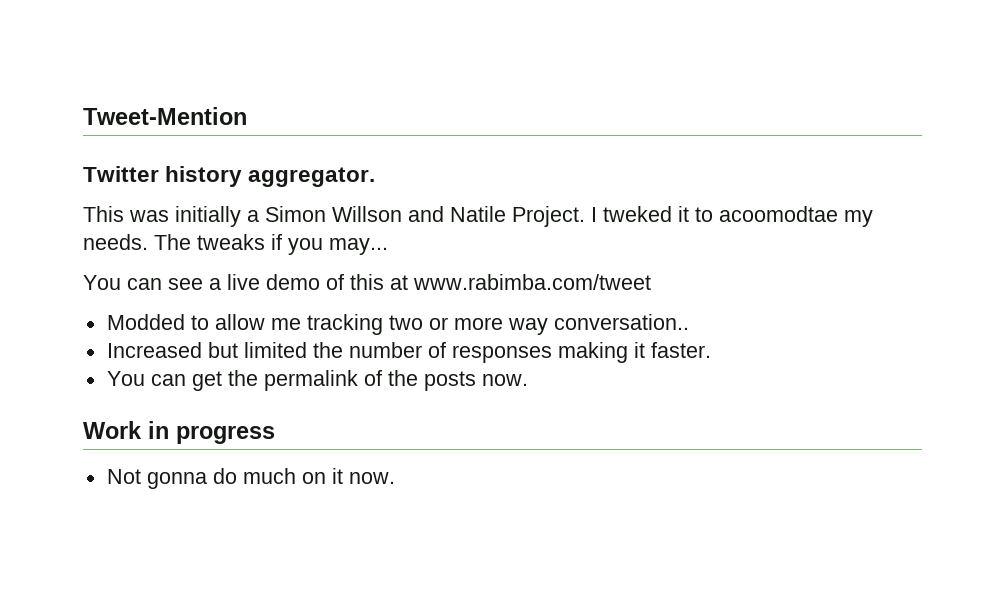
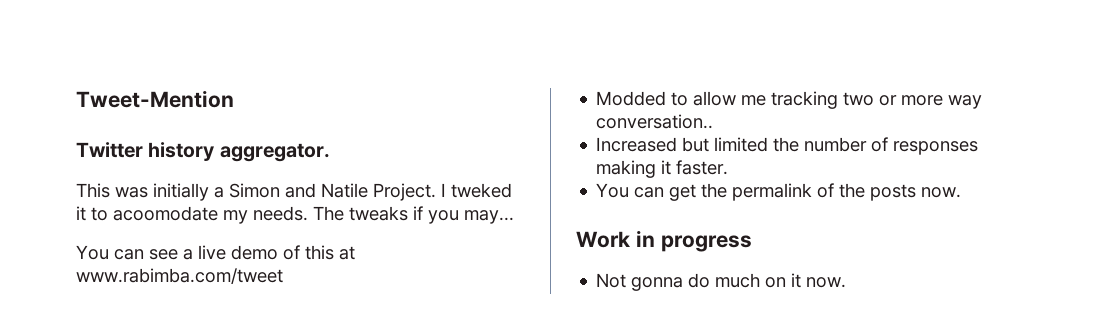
- This was initially a Simon Willson and Natile Project.
+ This was initially a Simon and Natile Project.
- I tweked it to acoomodtae my needs.
+ I tweked it to acoomodate my needs.

